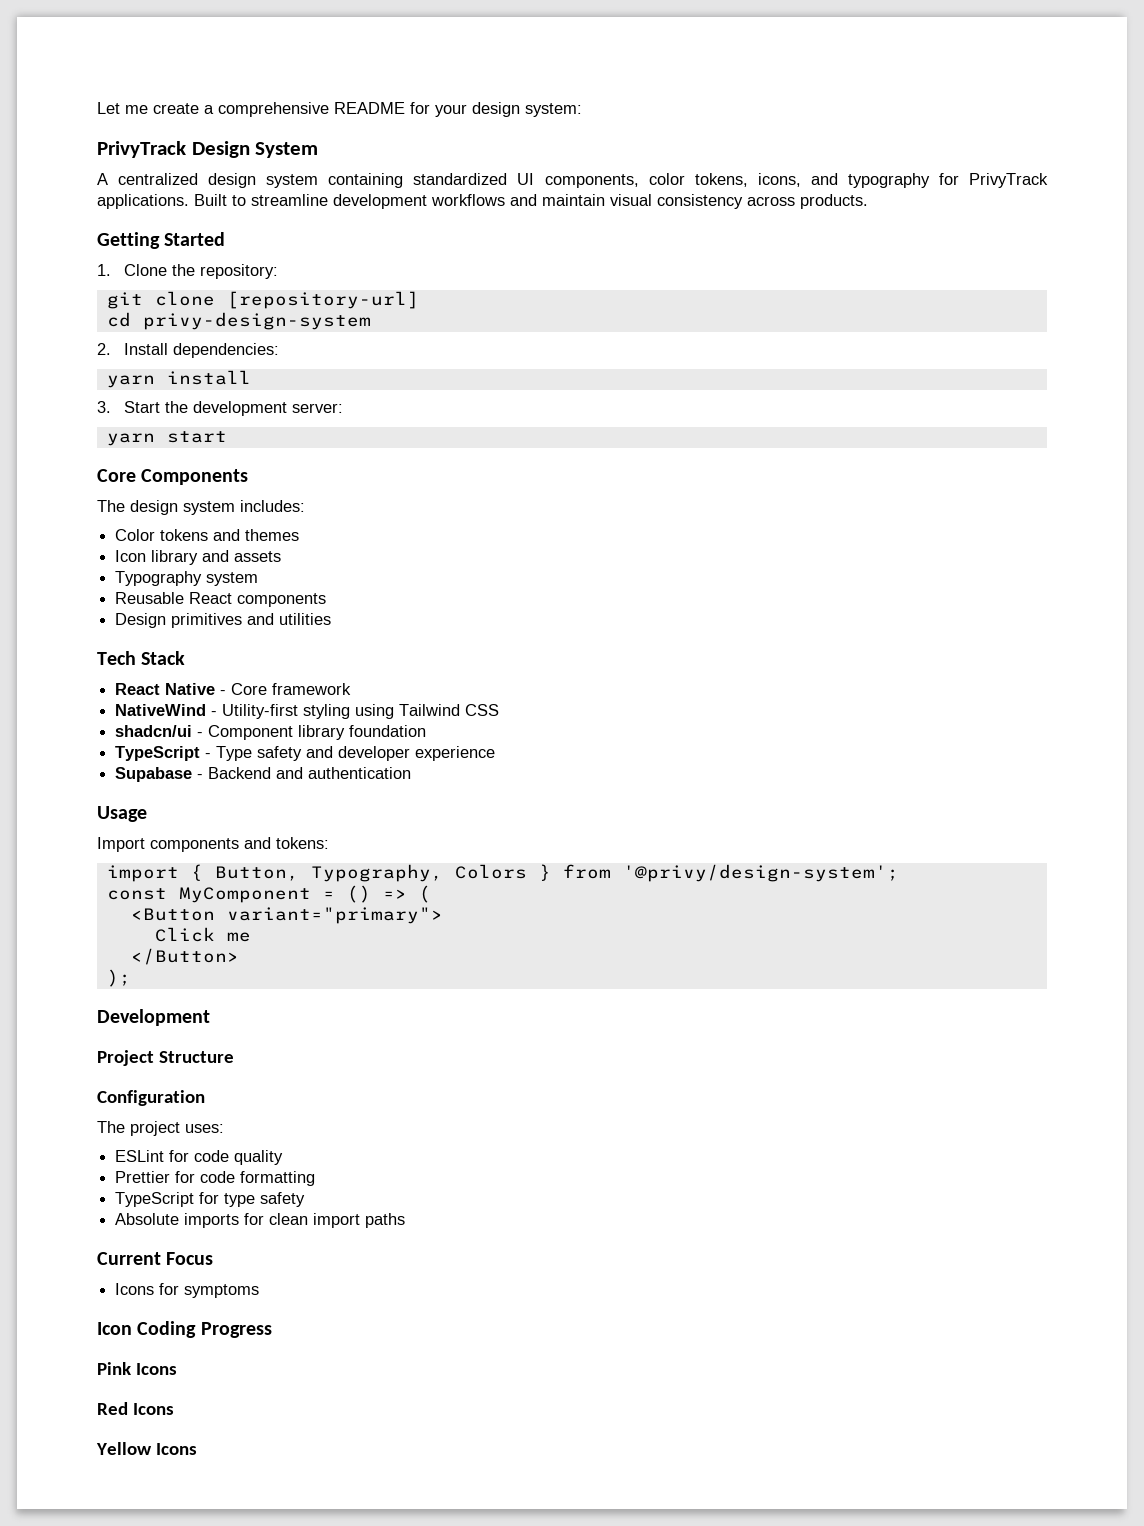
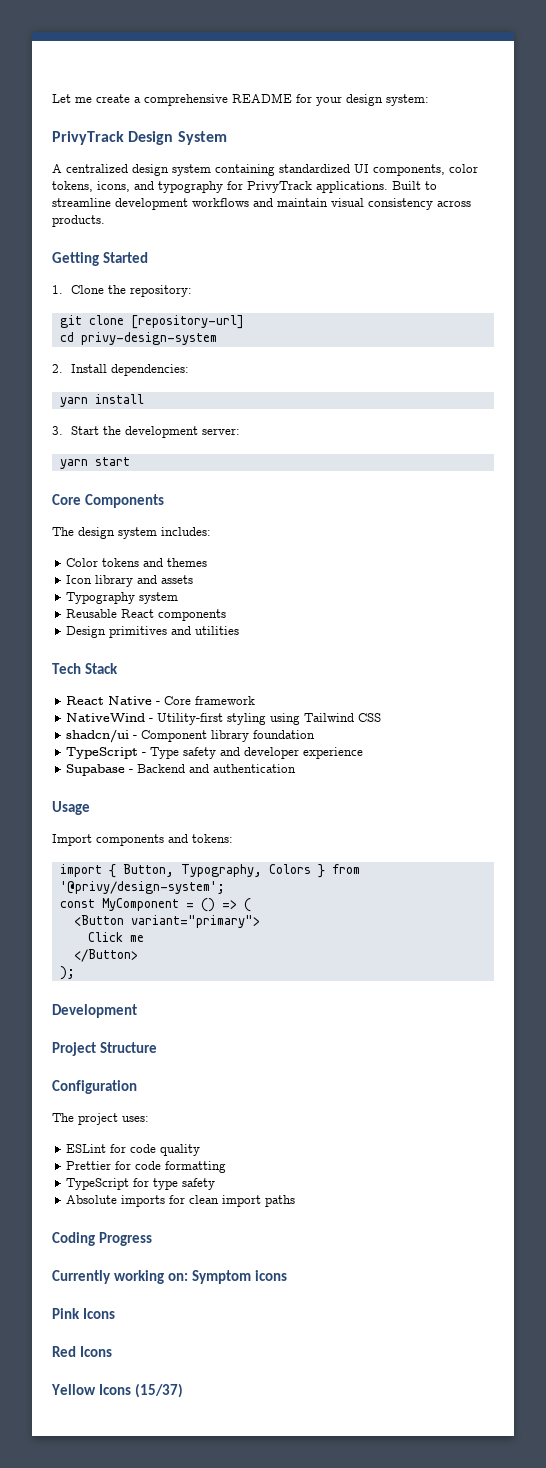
- Current Focus
- Icons for symptoms
- Icon Coding Progress
+ Coding Progress
+ Currently working on: Symptom icons
- Yellow Icons
+ Yellow Icons (15/37)

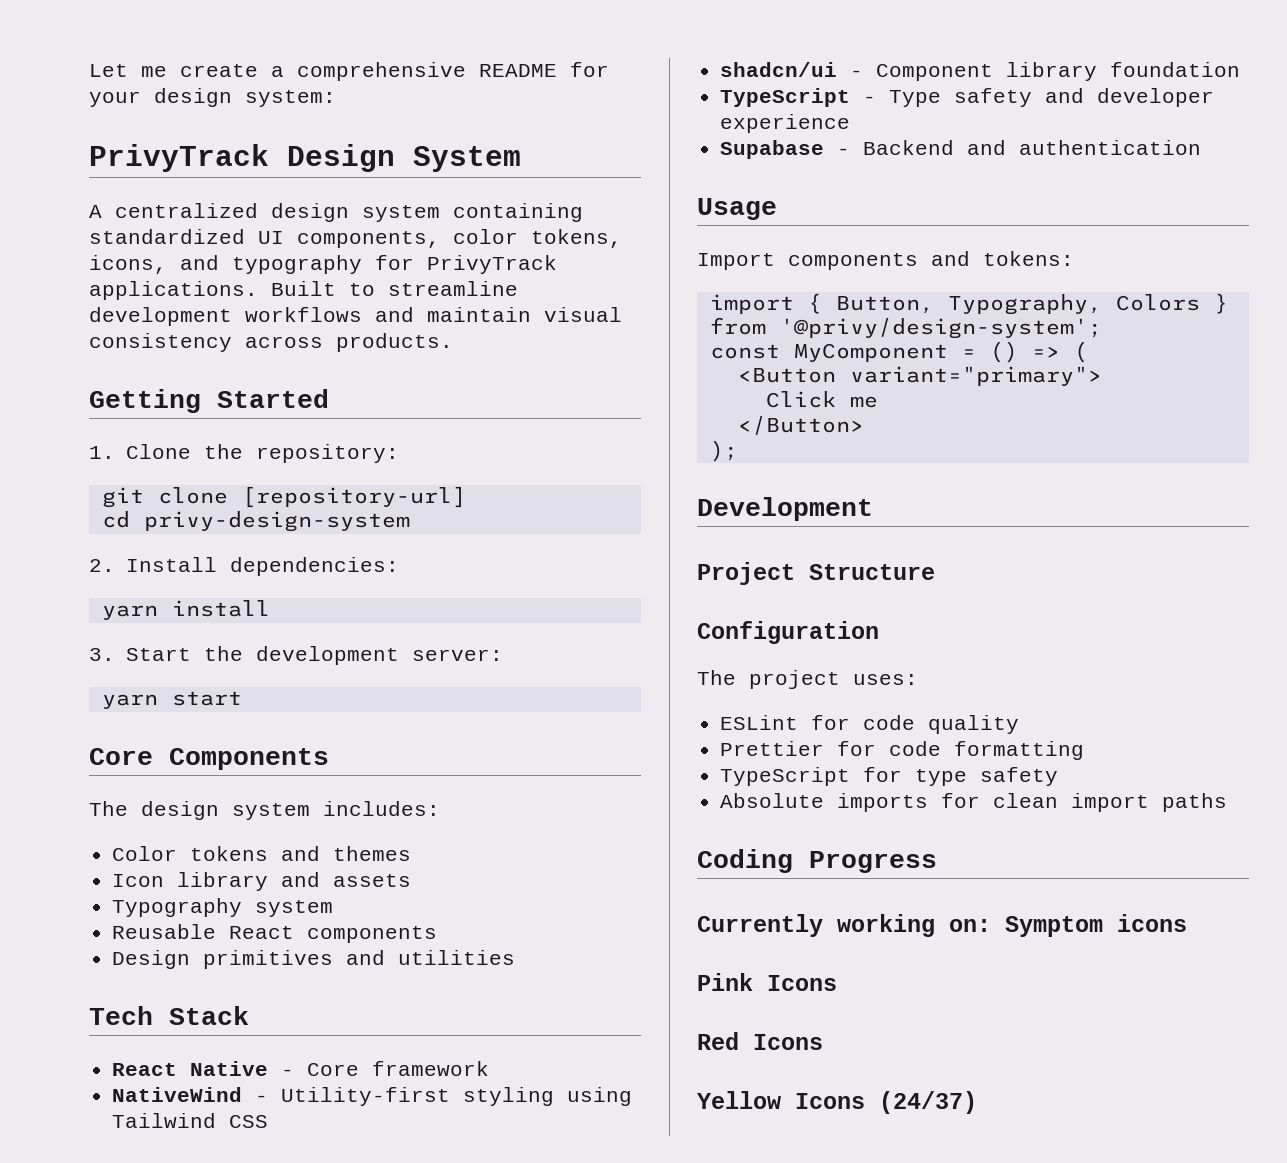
- Yellow Icons (15/37)
+ Yellow Icons (24/37)

